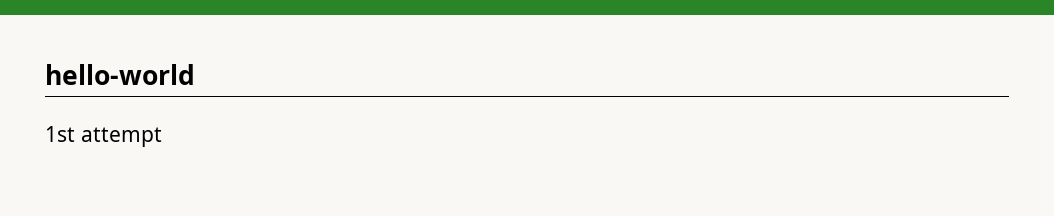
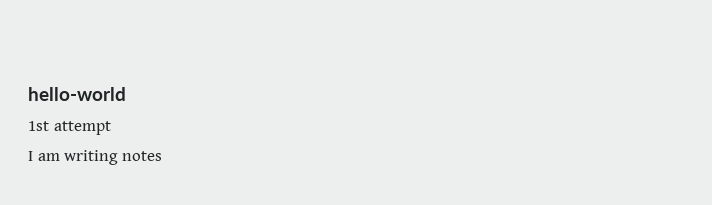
+ I am writing notes

